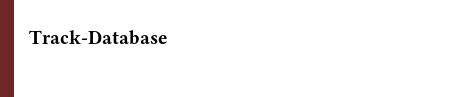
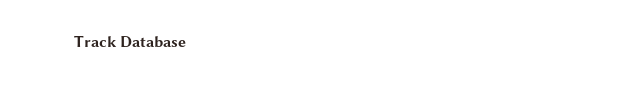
- Track-Database
+ Track Database

